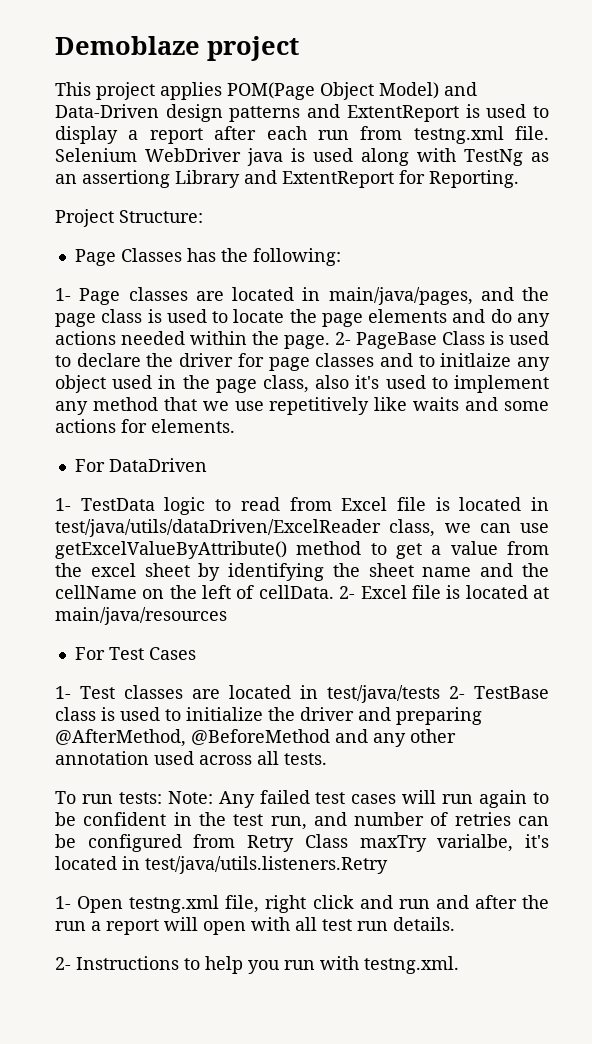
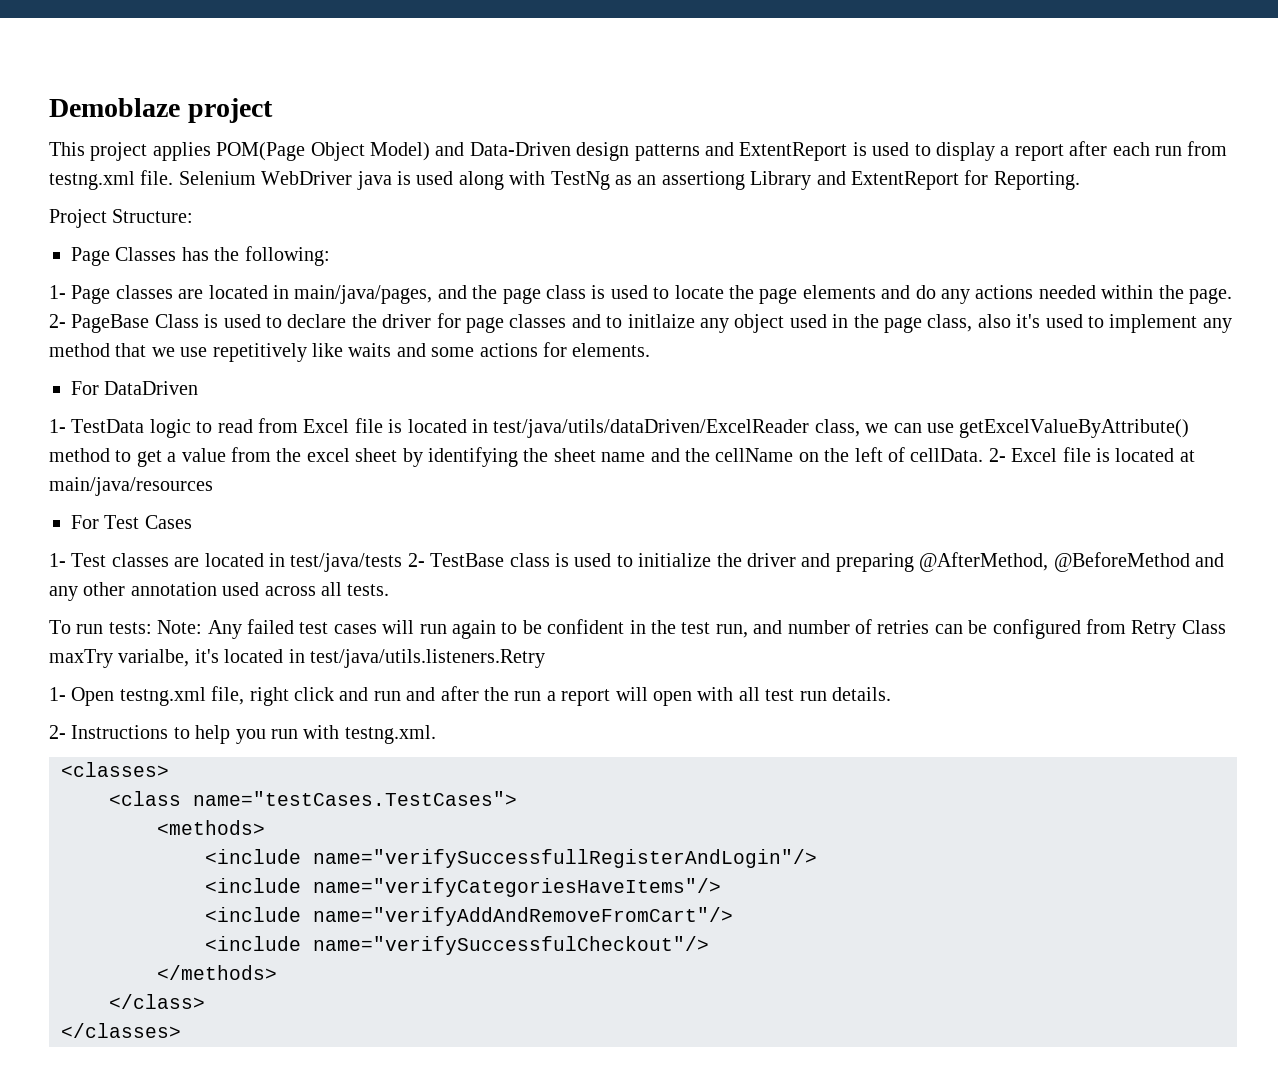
+ <classes>
+ <class name="testCases.TestCases">
+ <methods>
+ <include name="verifySuccessfullRegisterAndLogin"/>
+ <include name="verifyCategoriesHaveItems"/>
+ <include name="verifyAddAndRemoveFromCart"/>
+ <include name="verifySuccessfulCheckout"/>
+ </methods>
+ </class>
+ </classes>

